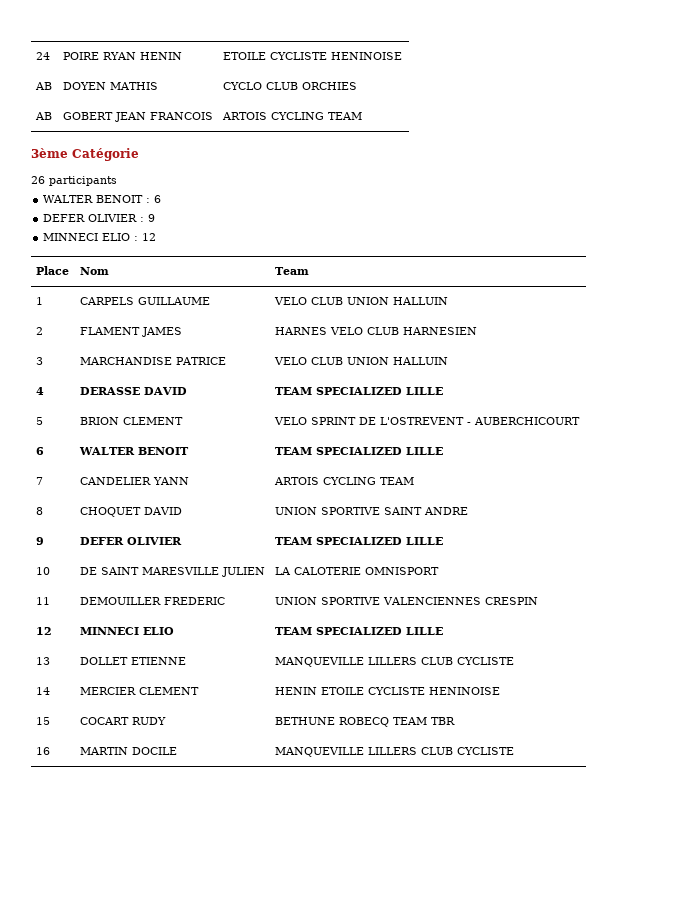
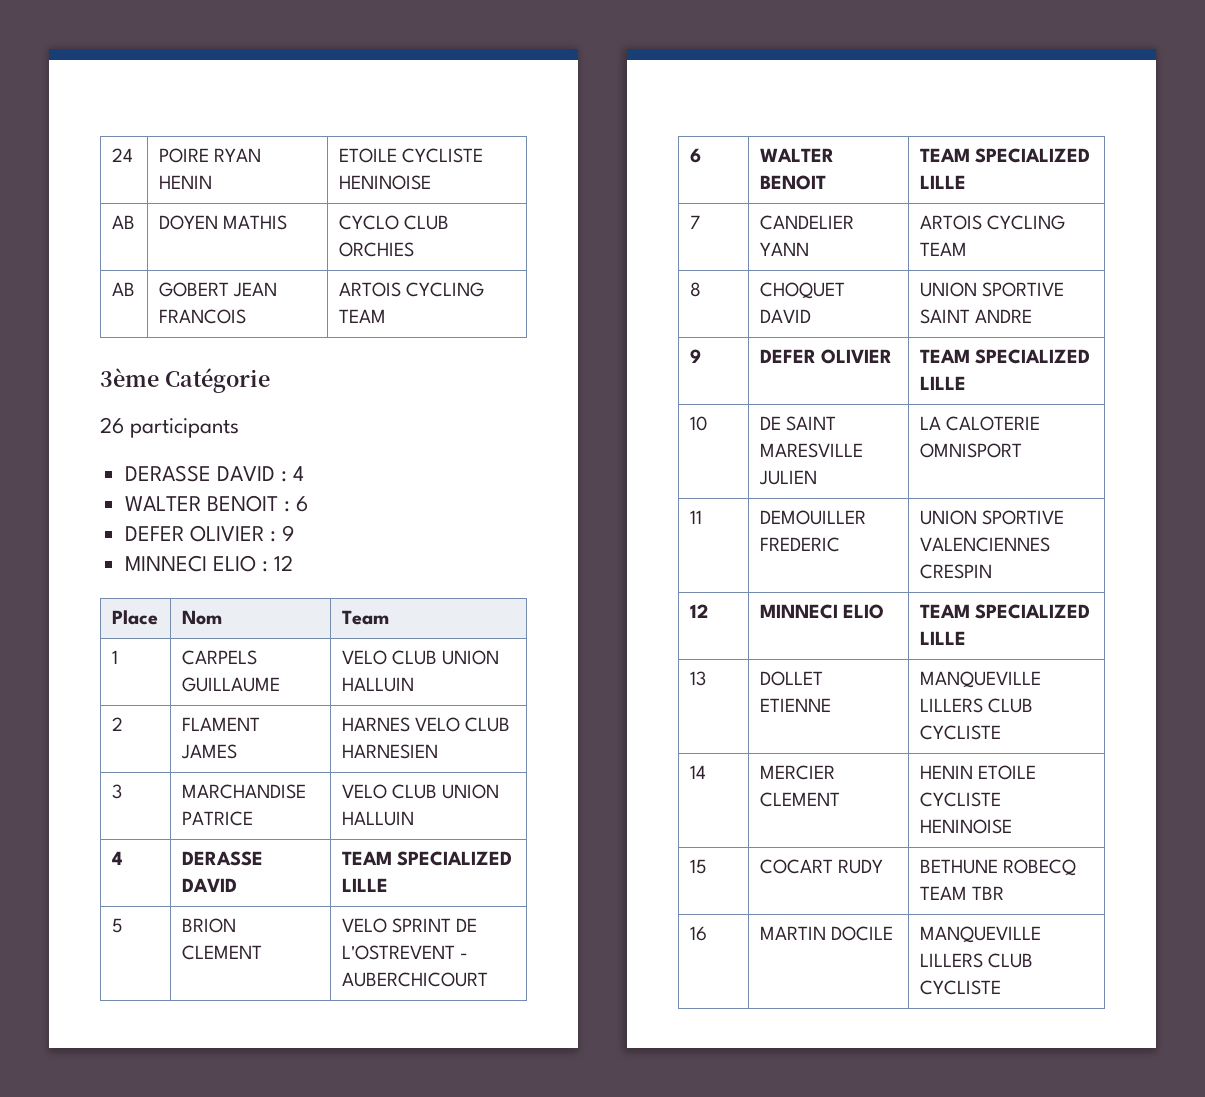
+ DERASSE DAVID : 4

